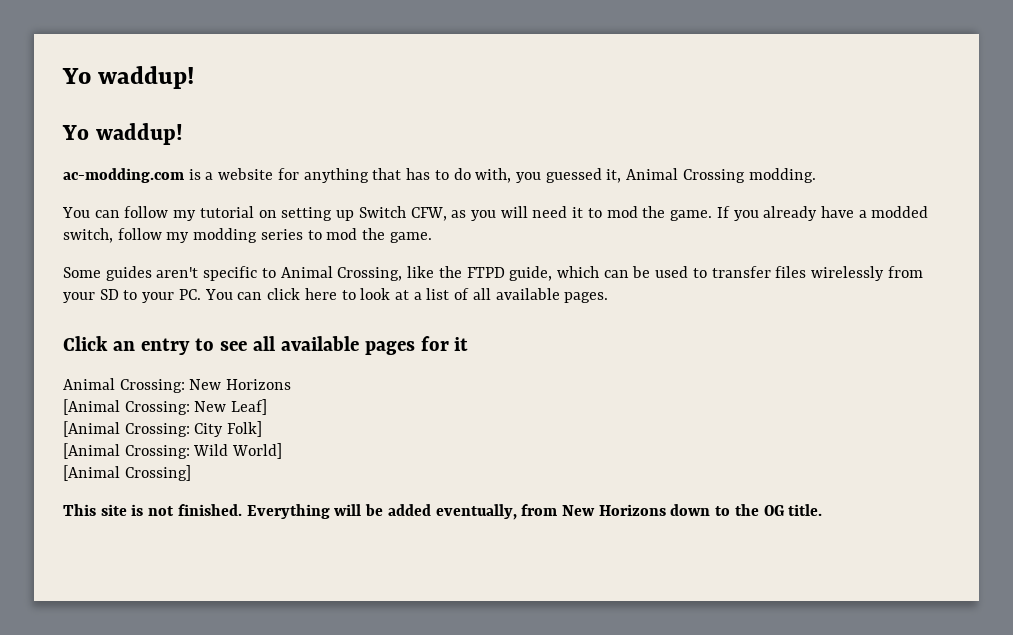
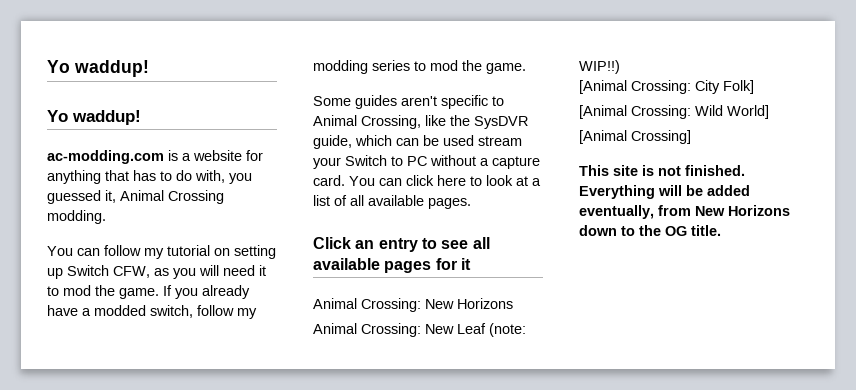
- Some guides aren't specific to Animal Crossing, like the FTPD guide, which can be used to transfer files wirelessly from your SD to your PC. You can click here to look at a list of all available pages.
+ Some guides aren't specific to Animal Crossing, like the SysDVR guide, which can be used stream your Switch to PC without a capture card. You can click here to look at a list of all available pages.
- [Animal Crossing: New Leaf]
+ Animal Crossing: New Leaf (note: WIP!!)

